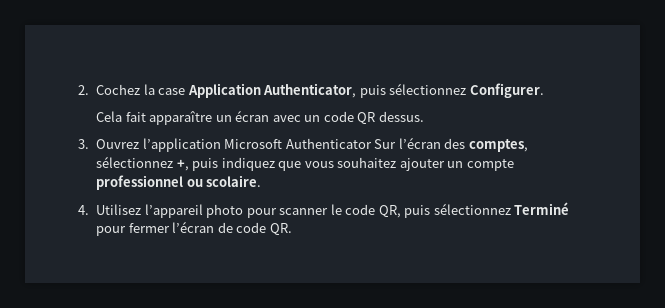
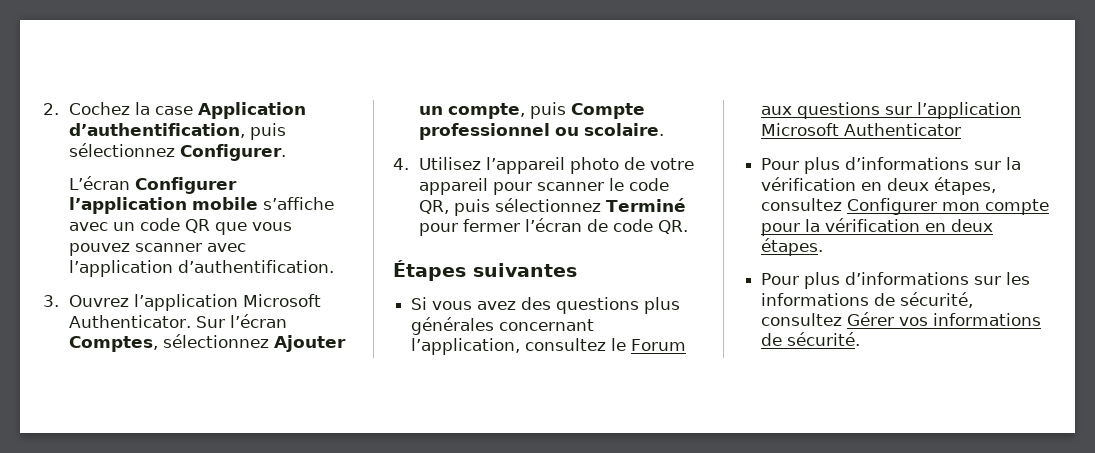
- 2. Cochez la case Application Authenticator, puis sélectionnez Configurer.
+ 2. Cochez la case Application d’authentification, puis sélectionnez Configurer.
- Cela fait apparaître un écran avec un code QR dessus.
+ L’écran Configurer l’application mobile s’affiche avec un code QR que vous pouvez scanner avec l’application d’authentification.
- 3. Ouvrez l’application Microsoft Authenticator Sur l’écran des comptes, sélectionnez +, puis indiquez que vous souhaitez ajouter un compte professionnel ou scolaire.
+ 3. Ouvrez l’application Microsoft Authenticator. Sur l’écran Comptes, sélectionnez Ajouter un compte, puis Compte professionnel ou scolaire.
- 4. Utilisez l’appareil photo pour scanner le code QR, puis sélectionnez Terminé pour fermer l’écran de code QR.
+ 4. Utilisez l’appareil photo de votre appareil pour scanner le code QR, puis sélectionnez Terminé pour fermer l’écran de code QR.
+ Étapes suivantes
+ Si vous avez des questions plus générales concernant l’application, consultez le Forum aux questions sur l’application Microsoft Authenticator
+ Pour plus d’informations sur la vérification en deux étapes, consultez Configurer mon compte pour la vérification en deux étapes.
+ Pour plus d’informations sur les informations de sécurité, consultez Gérer vos informations de sécurité.

